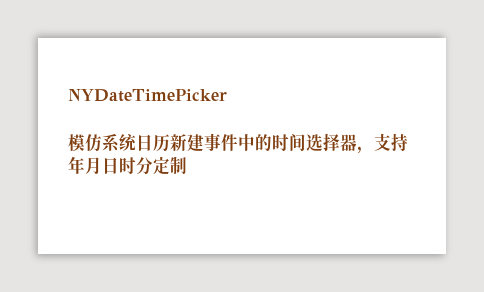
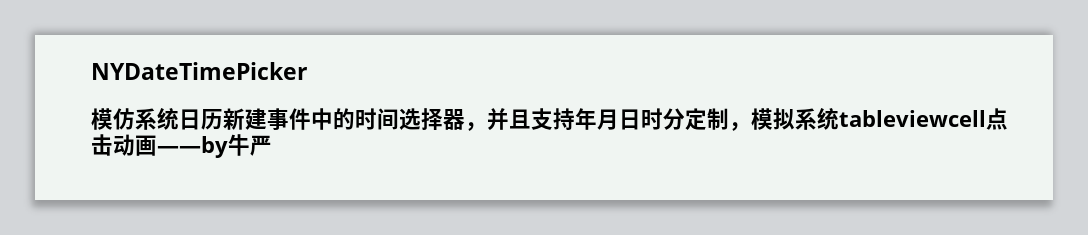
- 模仿系统日历新建事件中的时间选择器，支持年月日时分定制
+ 模仿系统日历新建事件中的时间选择器，并且支持年月日时分定制，模拟系统tableviewcell点击动画——by牛严

